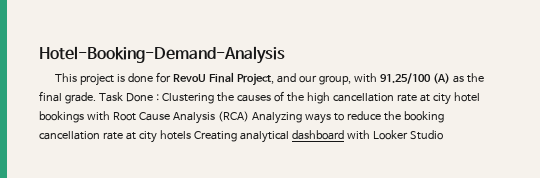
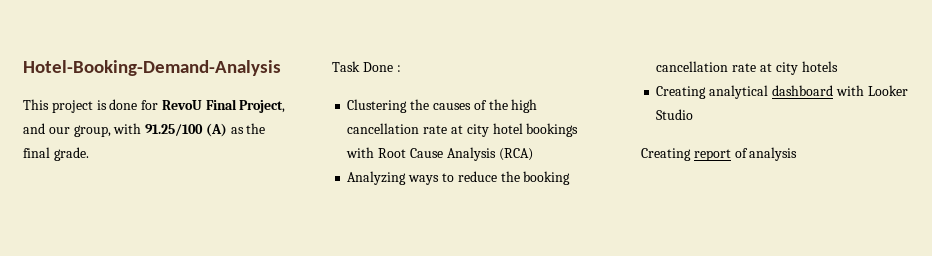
- This project is done for RevoU Final Project, and our group, with 91.25/100 (A) as the final grade. Task Done : Clustering the causes of the high cancellation rate at city hotel bookings with Root Cause Analysis (RCA) Analyzing ways to reduce the booking cancellation rate at city hotels Creating analytical dashboard with Looker Studio
+ This project is done for RevoU Final Project, and our group, with 91.25/100 (A) as the final grade.
+ Task Done :
+ Clustering the causes of the high cancellation rate at city hotel bookings with Root Cause Analysis (RCA)
+ Analyzing ways to reduce the booking cancellation rate at city hotels
+ Creating analytical dashboard with Looker Studio
+ Creating report of analysis

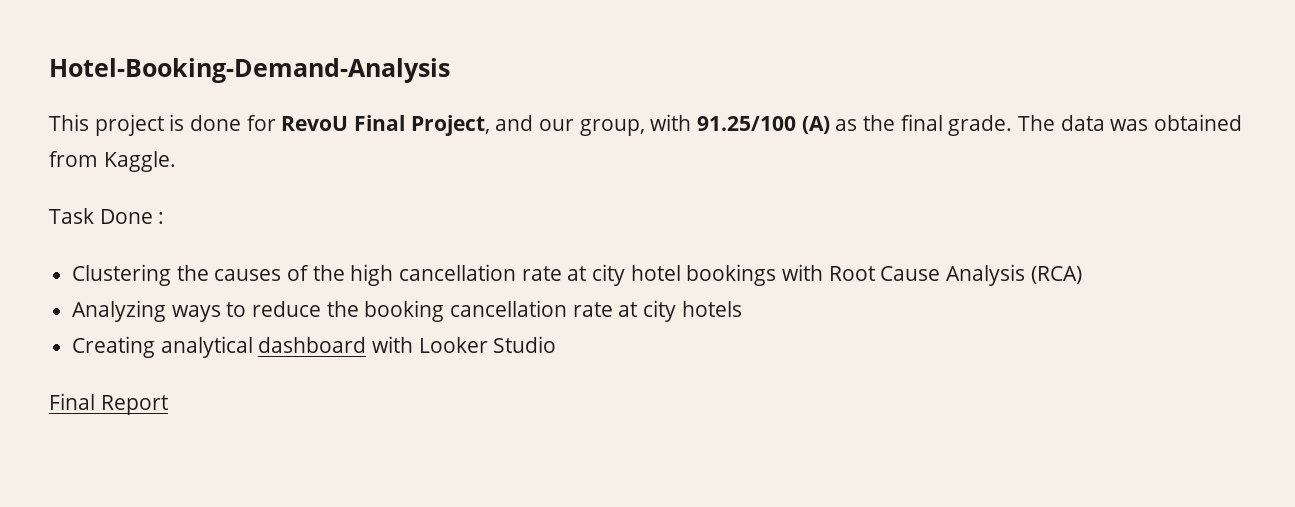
+ The data was obtained from Kaggle.
- Creating report of analysis
+ Final Report

